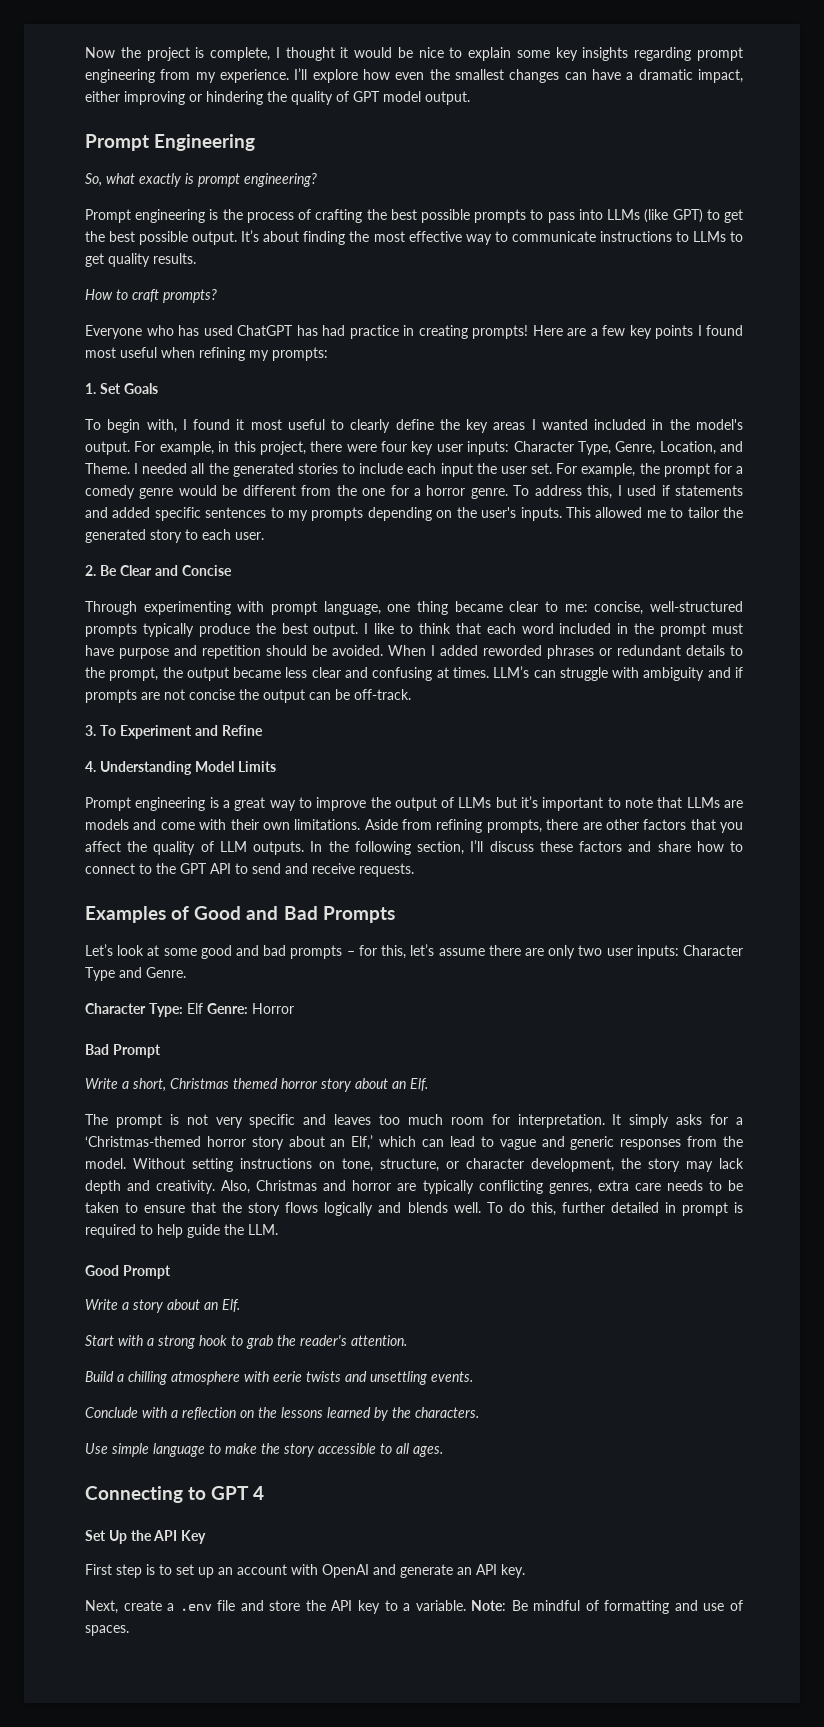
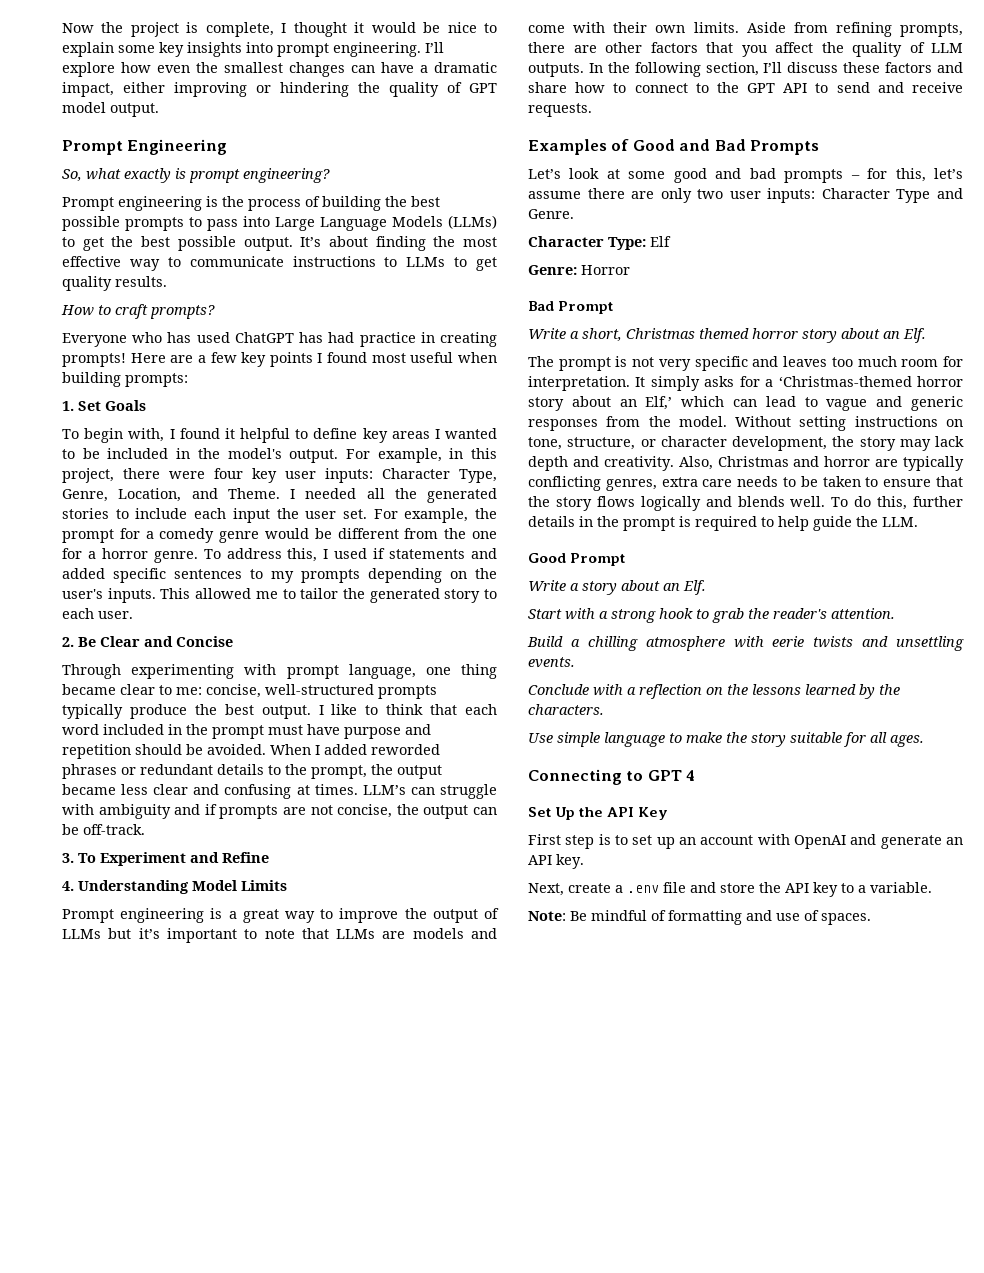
- Now the project is complete, I thought it would be nice to explain some key insights regarding prompt engineering from my experience.
+ Now the project is complete, I thought it would be nice to explain some key insights into prompt engineering.
- Prompt engineering is the process of crafting the best possible prompts to pass into LLMs (like GPT) to get the best possible output.
+ Prompt engineering is the process of building the best possible prompts to pass into Large Language Models (LLMs) to get the best possible output.
- Here are a few key points I found most useful when refining my prompts:
+ Here are a few key points I found most useful when building prompts:
- To begin with, I found it most useful to clearly define the key areas I wanted included in the model's output.
+ To begin with, I found it helpful to define key areas I wanted to be included in the model's output.
- LLM’s can struggle with ambiguity and if prompts are not concise the output can be off-track.
+ LLM’s can struggle with ambiguity and if prompts are not concise, the output can be off-track.
- Prompt engineering is a great way to improve the output of LLMs but it’s important to note that LLMs are models and come with their own limitations.
+ Prompt engineering is a great way to improve the output of LLMs but it’s important to note that LLMs are models and come with their own limits.
- Character Type: Elf Genre: Horror
+ Character Type: Elf
+ Genre: Horror
- To do this, further detailed in prompt is required to help guide the LLM.
+ To do this, further details in the prompt is required to help guide the LLM.
- Use simple language to make the story accessible to all ages.
+ Use simple language to make the story suitable for all ages.
- Next, create a .env file and store the API key to a variable. Note: Be mindful of formatting and use of spaces.
+ Next, create a .env file and store the API key to a variable.
+ Note: Be mindful of formatting and use of spaces.

